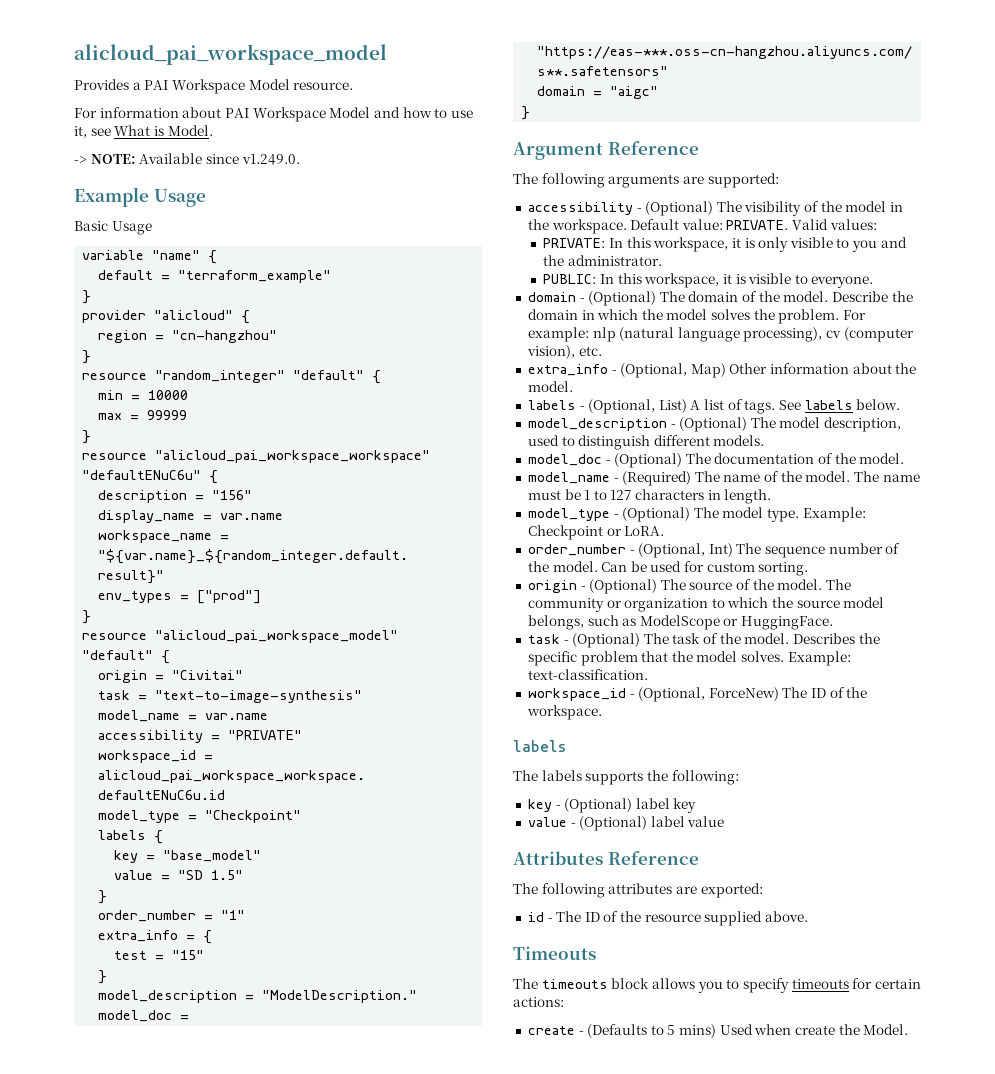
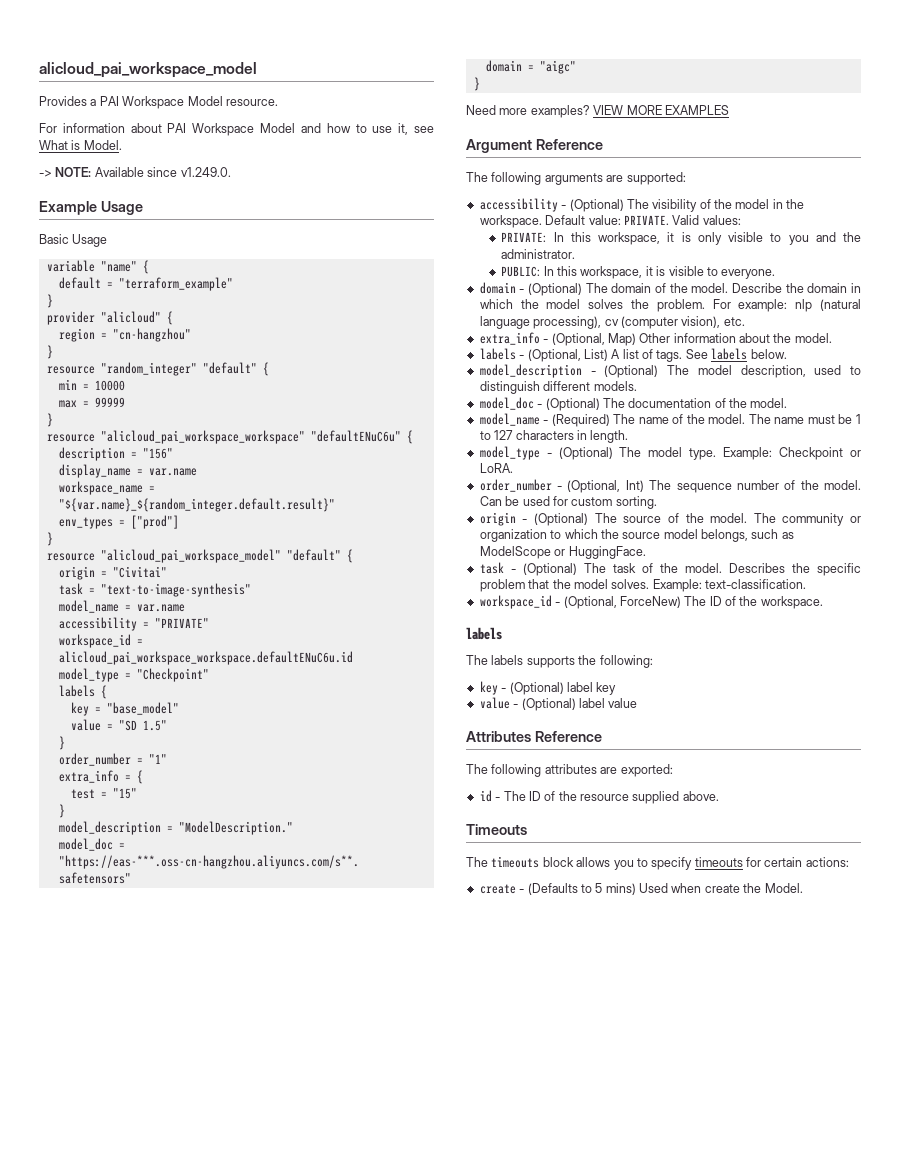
+ Need more examples? VIEW MORE EXAMPLES

